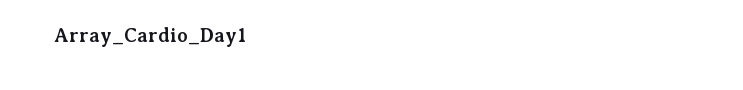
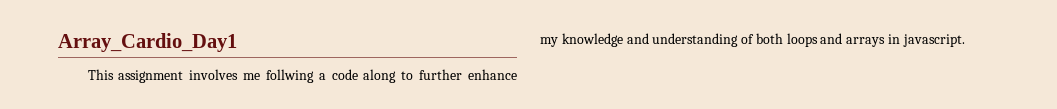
+ This assignment involves me follwing a code along to further enhance my knowledge and understanding of both loops and arrays in javascript.

